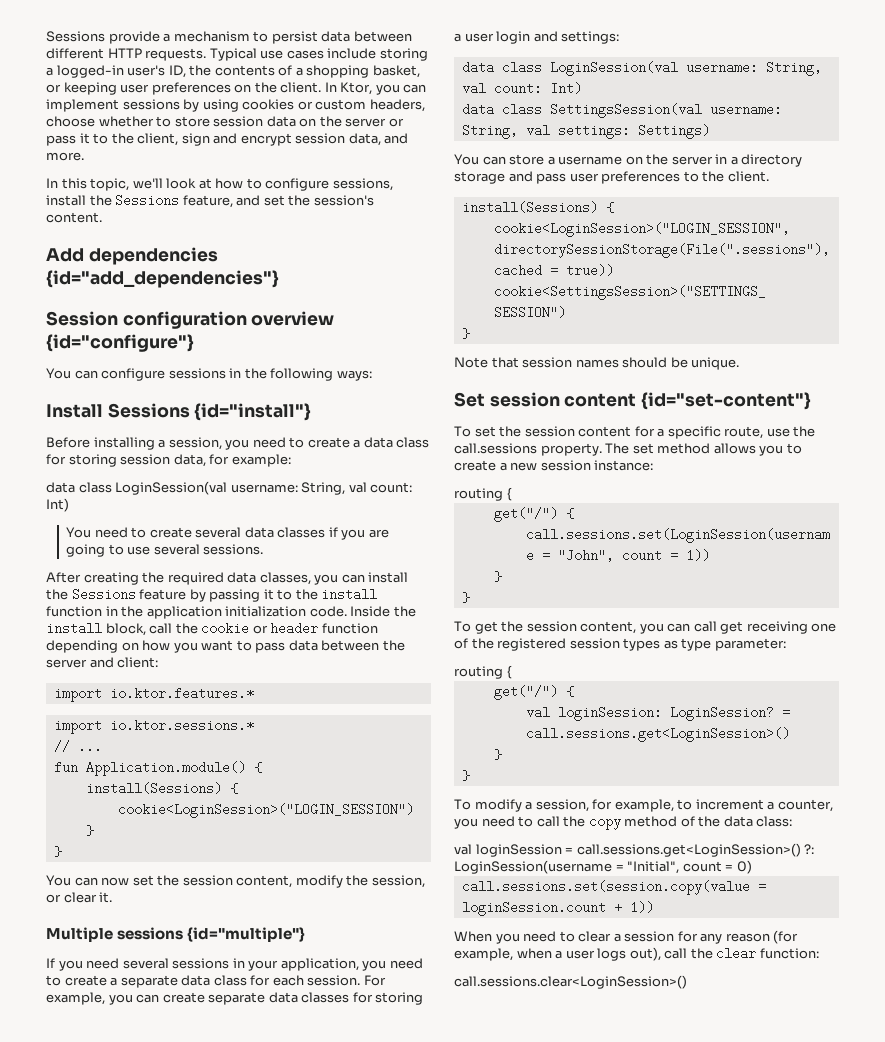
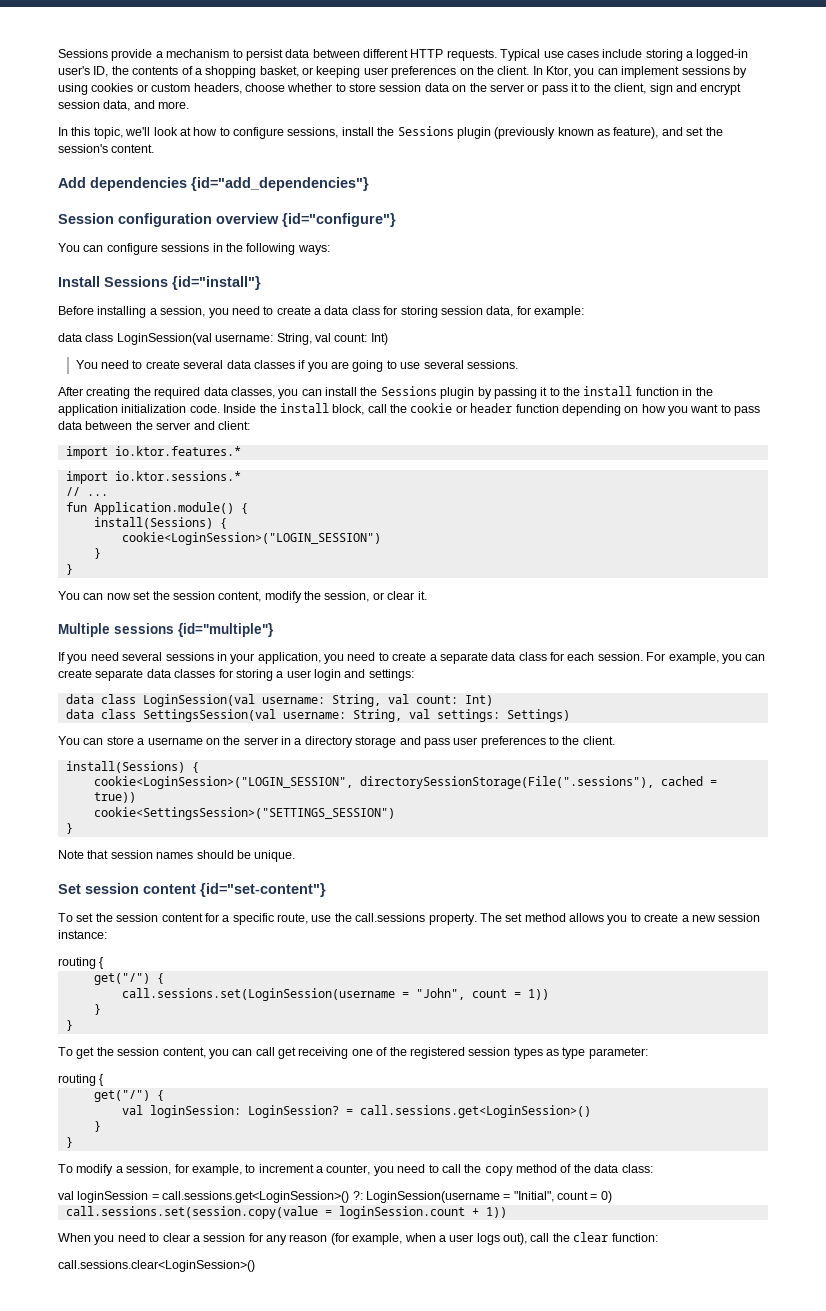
- In this topic, we'll look at how to configure sessions, install the Sessions feature, and set the session's content.
+ In this topic, we'll look at how to configure sessions, install the Sessions plugin (previously known as feature), and set the session's content.
- After creating the required data classes, you can install the Sessions feature by passing it to the install function in the application initialization code.
+ After creating the required data classes, you can install the Sessions plugin by passing it to the install function in the application initialization code.

